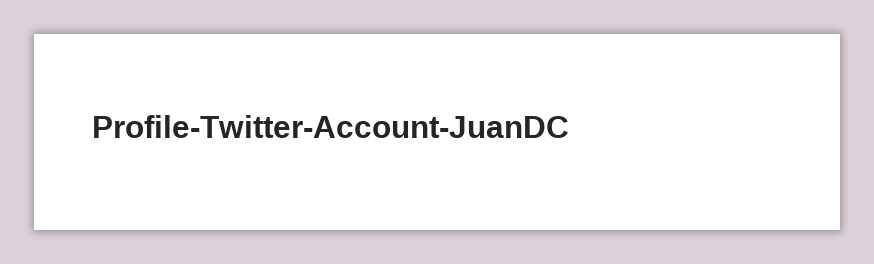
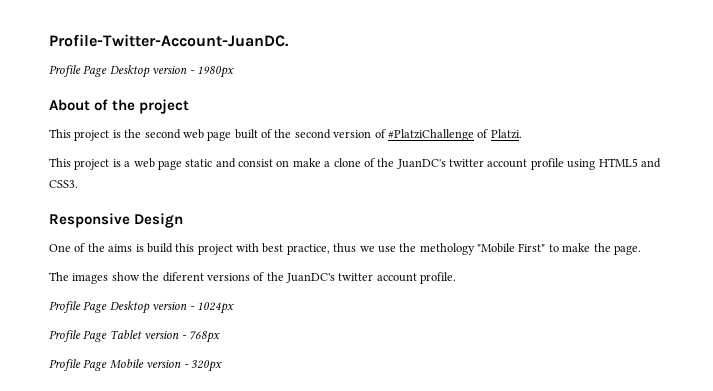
- Profile-Twitter-Account-JuanDC
+ Profile-Twitter-Account-JuanDC.
+ Profile Page Desktop version - 1980px
+ About of the project
+ This project is the second web page built of the second version of #PlatziChallenge of Platzi.
+ This project is a web page static and consist on make a clone of the JuanDC's twitter account profile using HTML5 and CSS3.
+ Responsive Design
+ One of the aims is build this project with best practice, thus we use the methology "Mobile First" to make the page.
+ The images show the diferent versions of the JuanDC's twitter account profile.
+ Profile Page Desktop version - 1024px
+ Profile Page Tablet version - 768px
+ Profile Page Mobile version - 320px

